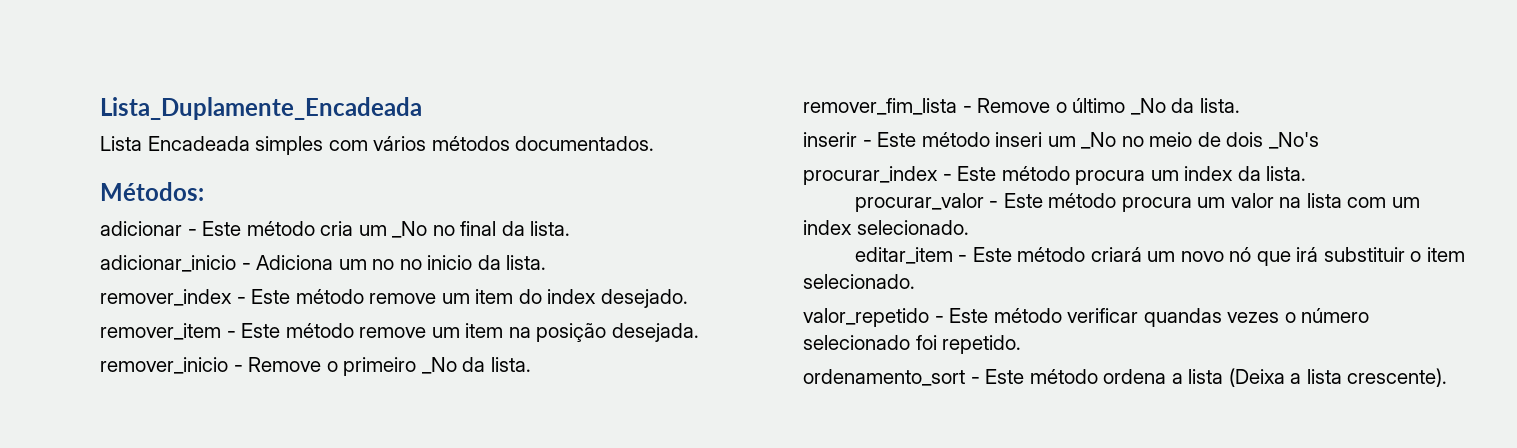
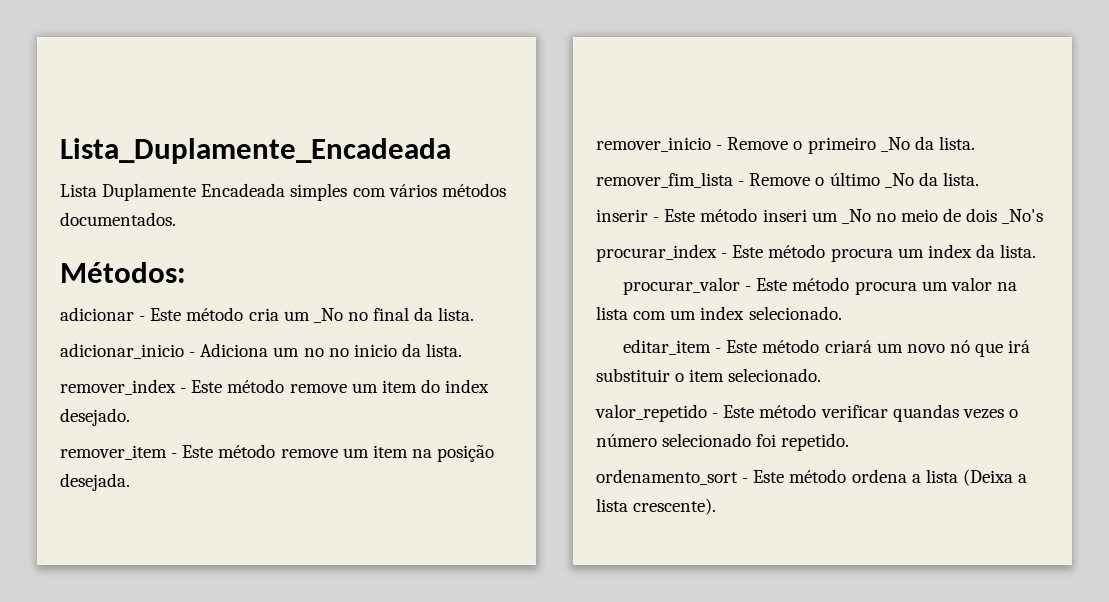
- Lista Encadeada simples com vários métodos documentados.
+ Lista Duplamente Encadeada simples com vários métodos documentados.

